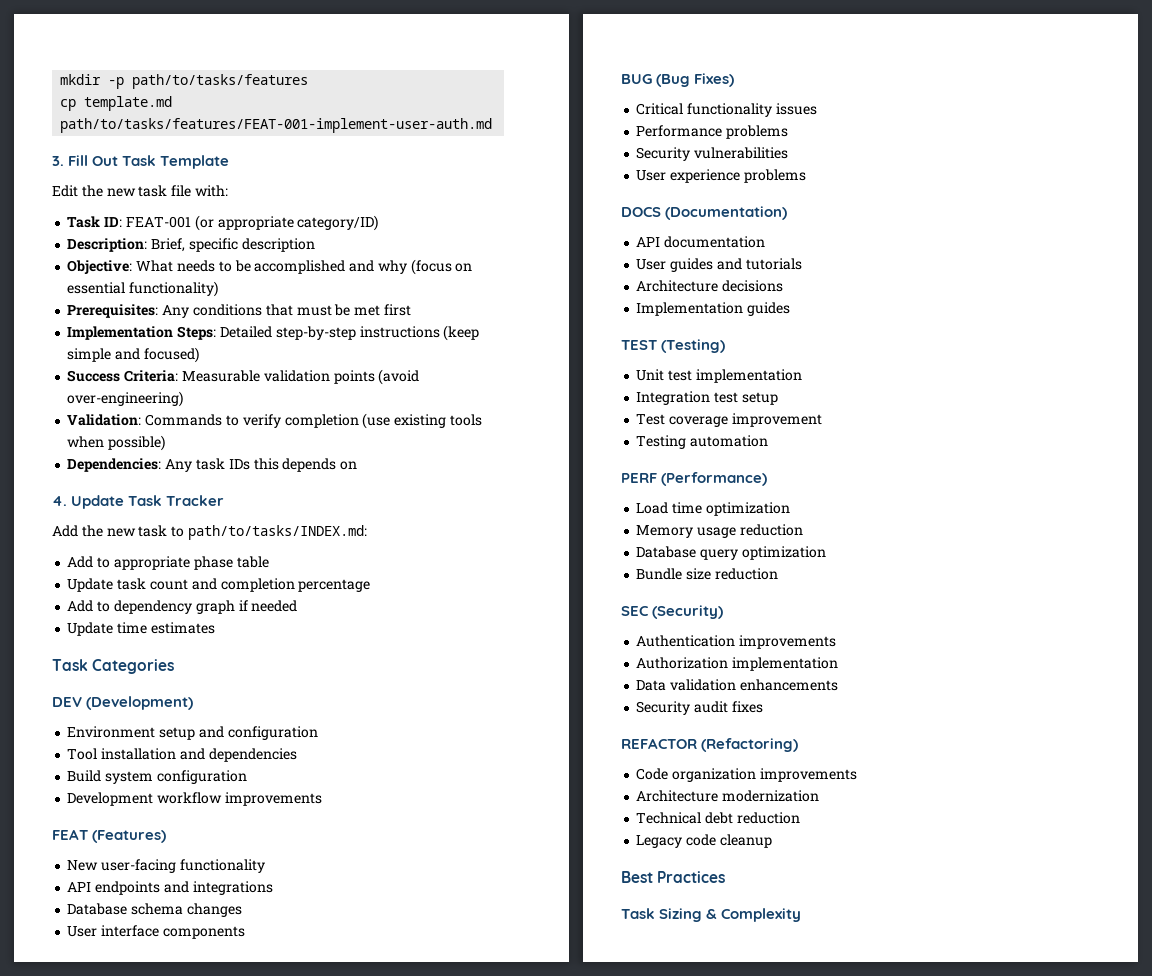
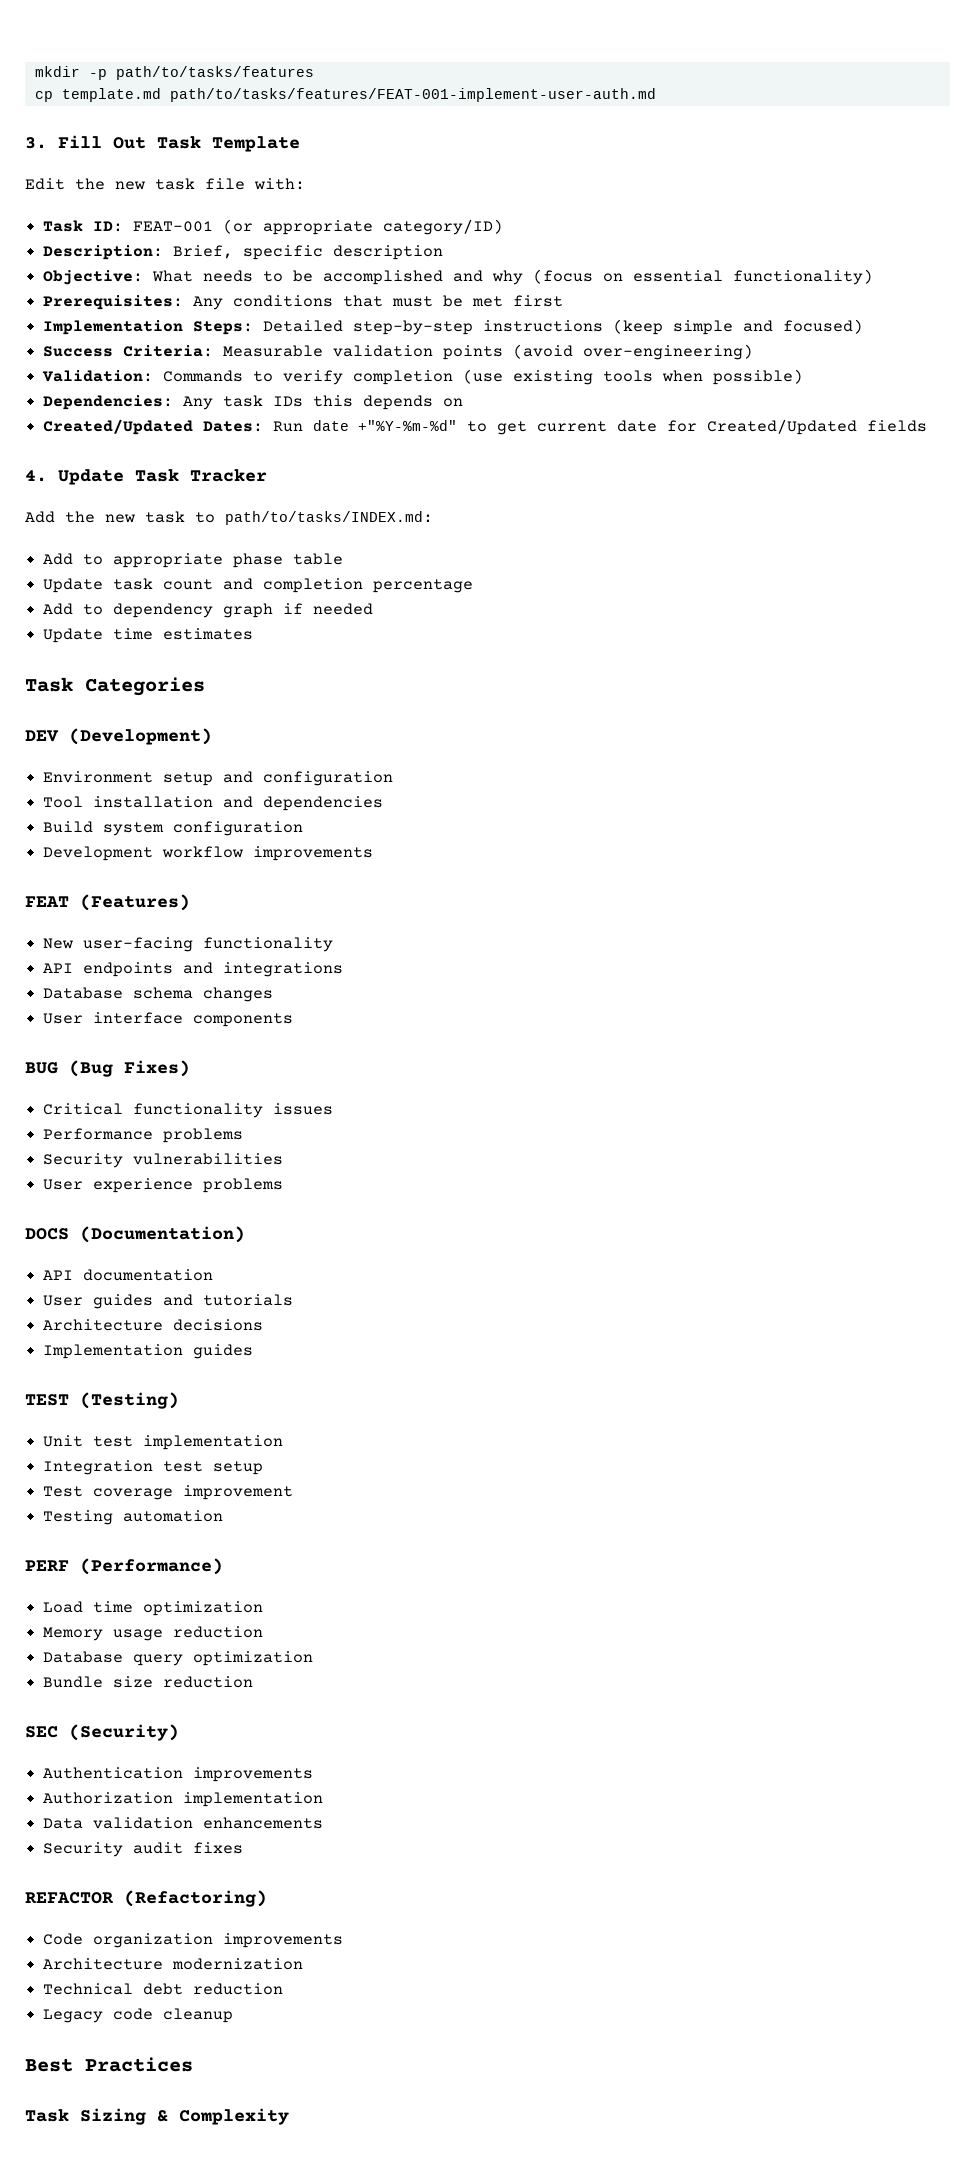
+ Created/Updated Dates: Run date +"%Y-%m-%d" to get current date for Created/Updated fields

